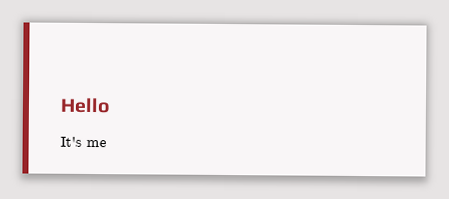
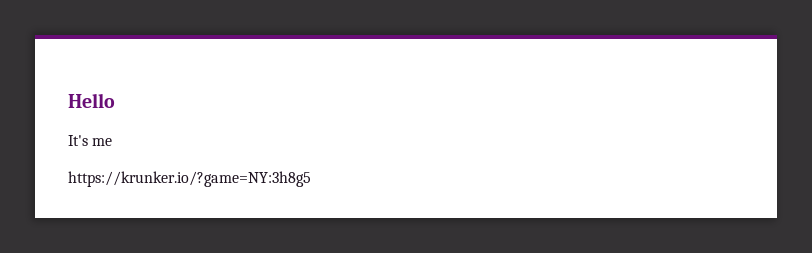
+ https://krunker.io/?game=NY:3h8g5

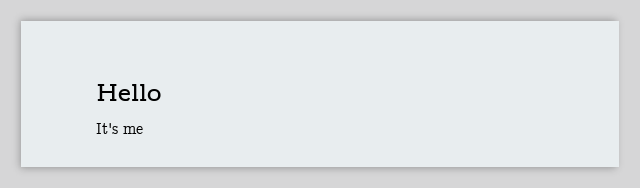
- https://krunker.io/?game=NY:3h8g5

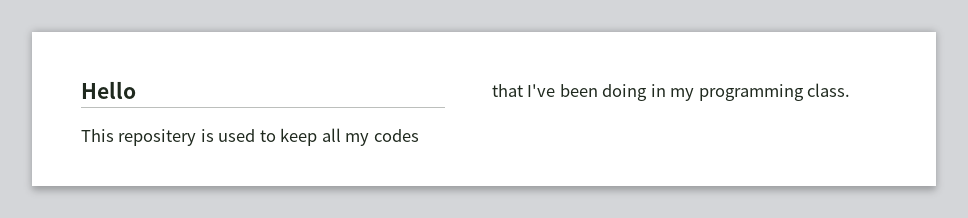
- It's me
+ This repositery is used to keep all my codes that I've been doing in my programming class.

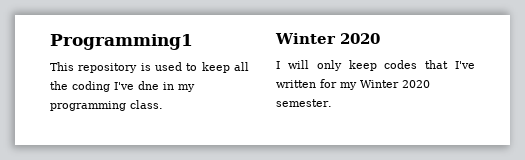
- Hello
+ Programming1
- This repositery is used to keep all my codes that I've been doing in my programming class.
+ This repository is used to keep all the coding I've dne in my programming class.
+ Winter 2020
+ I will only keep codes that I've written for my Winter 2020 semester.

